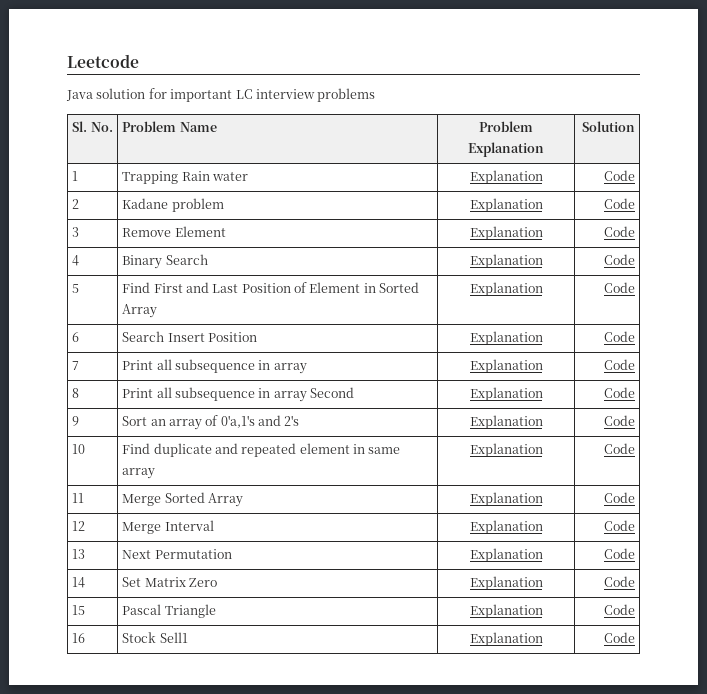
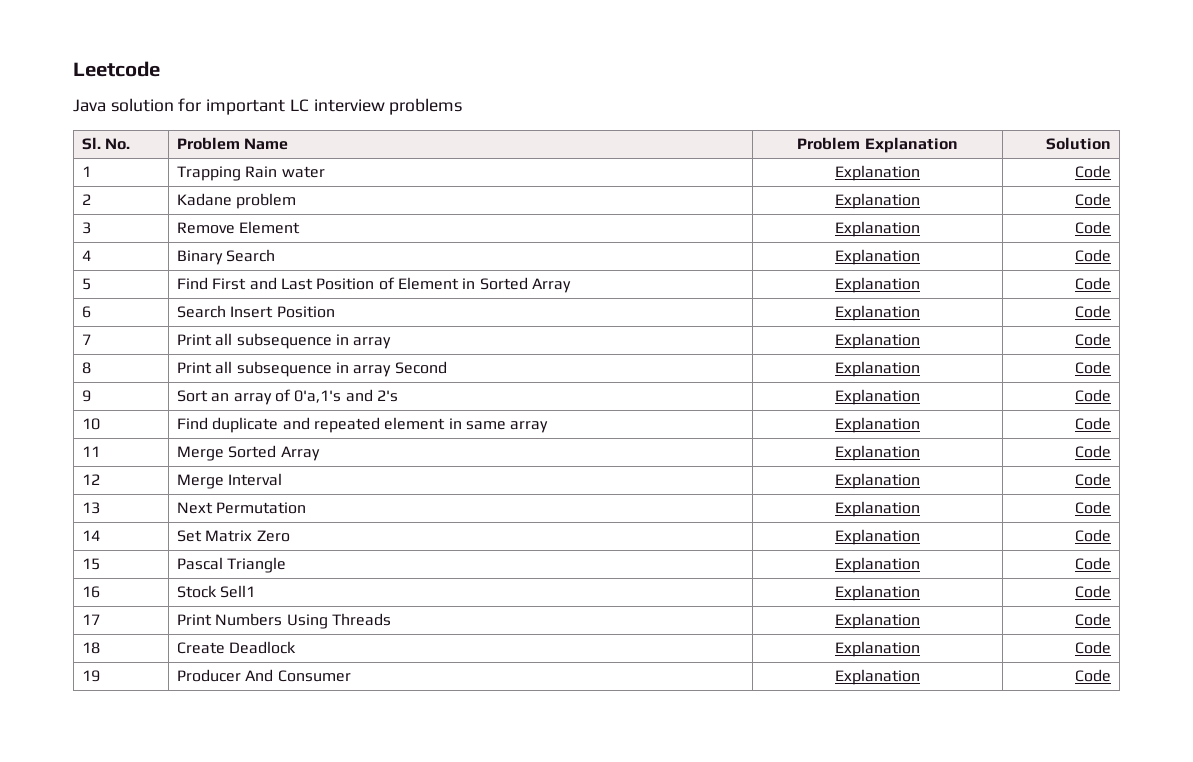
+ 17 | Print Numbers Using Threads | Explanation | Code
+ 18 | Create Deadlock | Explanation | Code
+ 19 | Producer And Consumer | Explanation | Code

